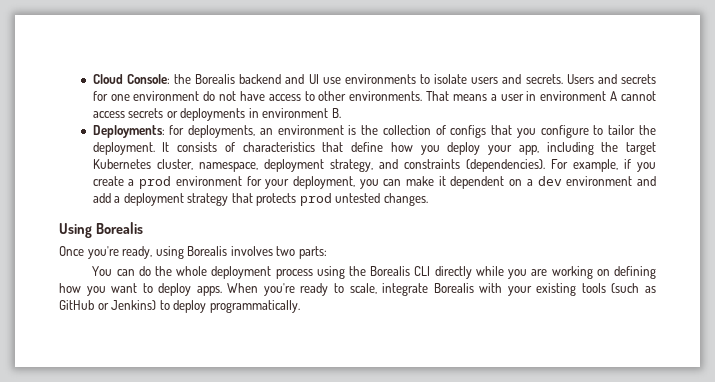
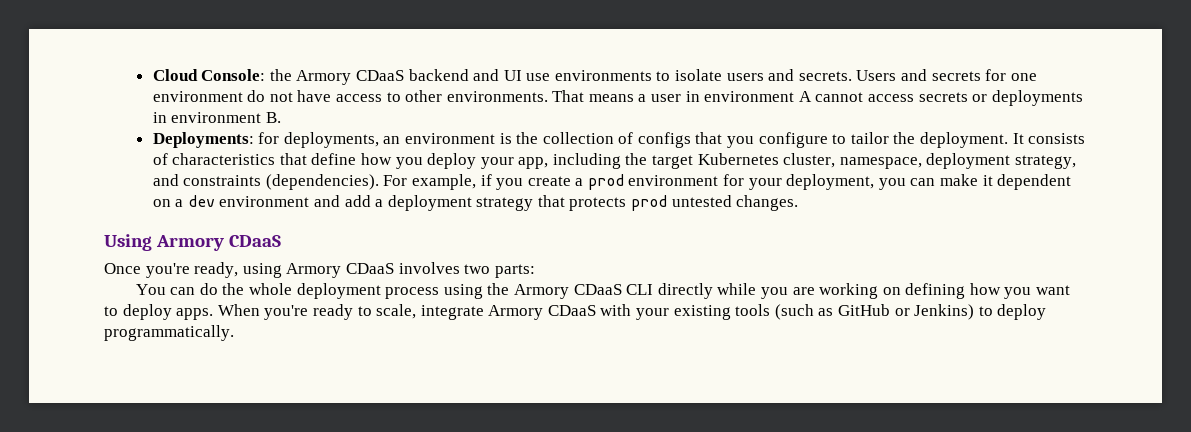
- Cloud Console: the Borealis backend and UI use environments to isolate users and secrets.
+ Cloud Console: the Armory CDaaS backend and UI use environments to isolate users and secrets.
- Using Borealis
+ Using Armory CDaaS
- Once you're ready, using Borealis involves two parts:
+ Once you're ready, using Armory CDaaS involves two parts:
- You can do the whole deployment process using the Borealis CLI directly while you are working on defining how you want to deploy apps.
+ You can do the whole deployment process using the Armory CDaaS CLI directly while you are working on defining how you want to deploy apps.
- When you're ready to scale, integrate Borealis with your existing tools (such as GitHub or Jenkins) to deploy programmatically.
+ When you're ready to scale, integrate Armory CDaaS with your existing tools (such as GitHub or Jenkins) to deploy programmatically.

